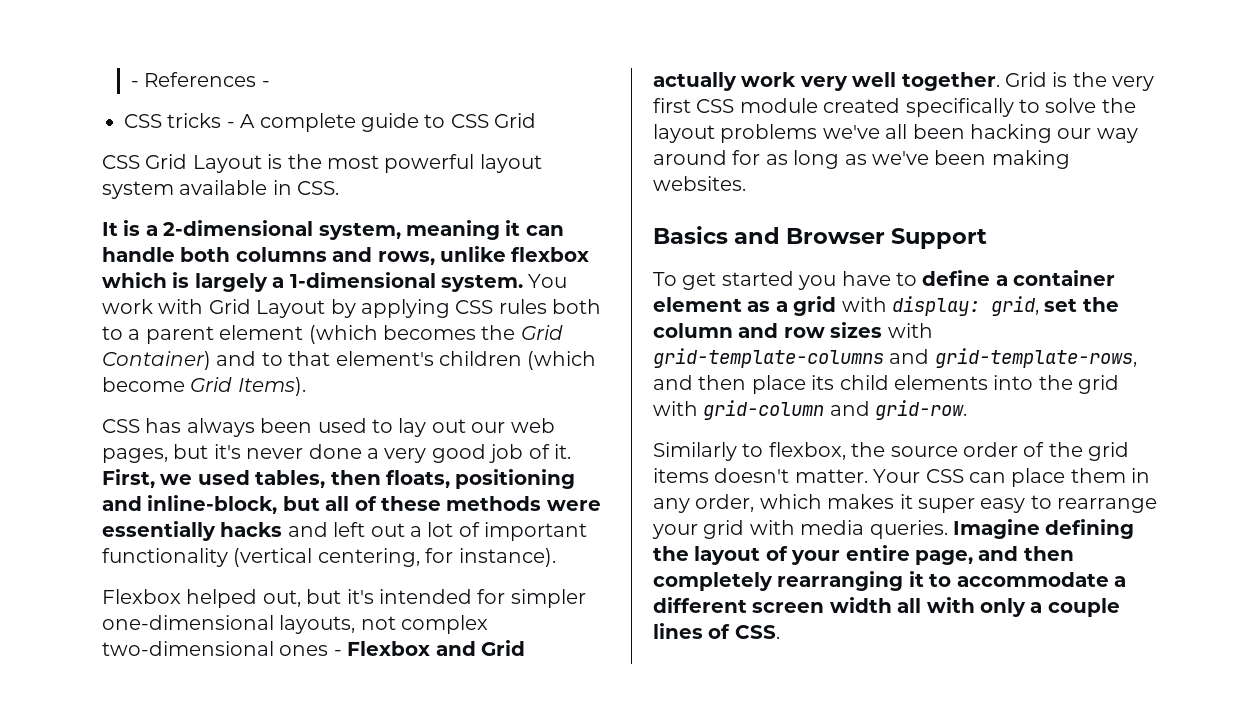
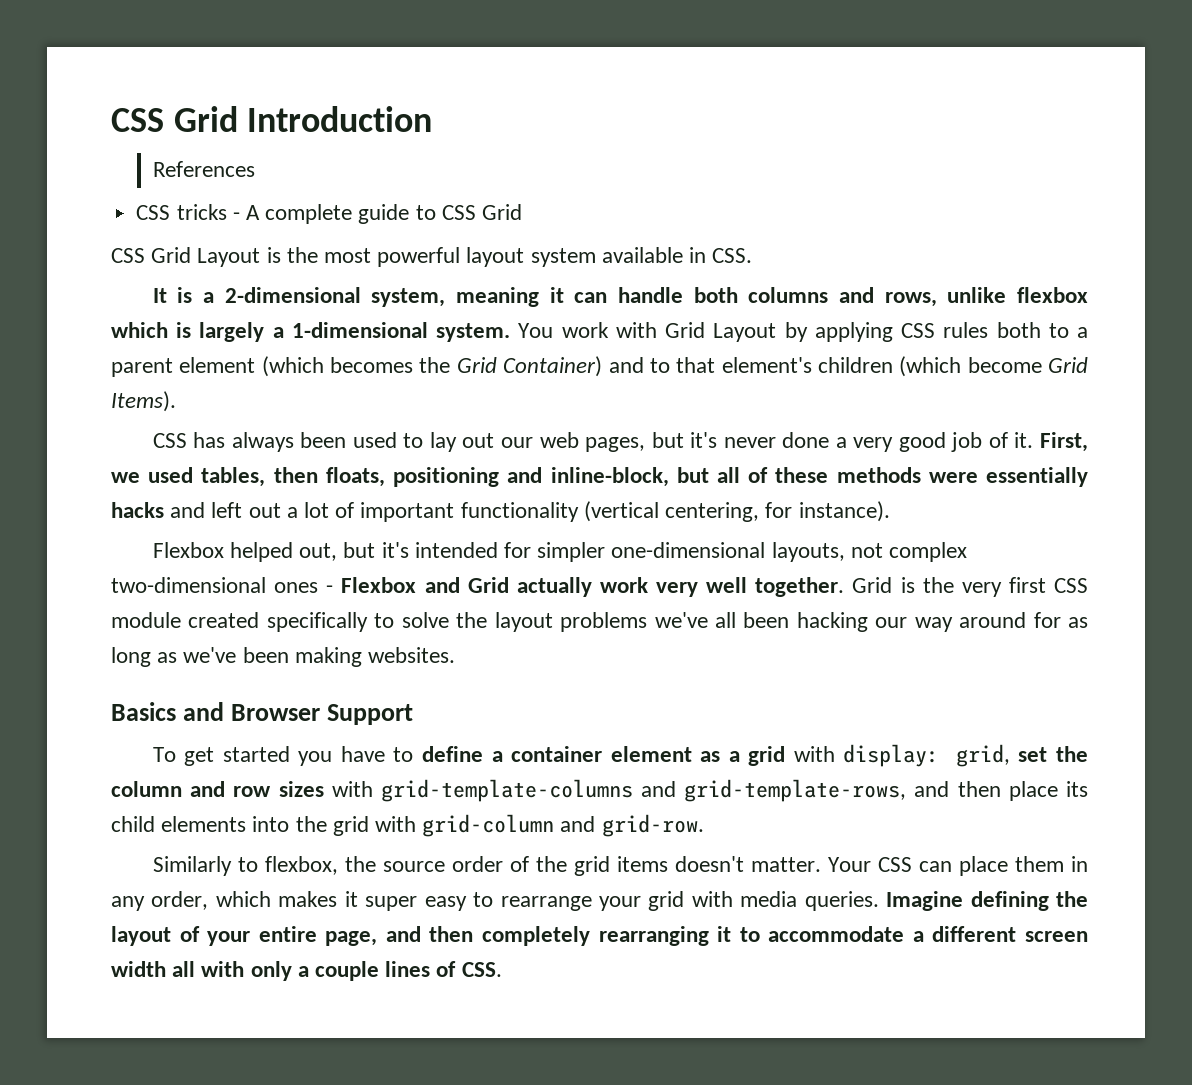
- - References -
+ CSS Grid Introduction
+ References

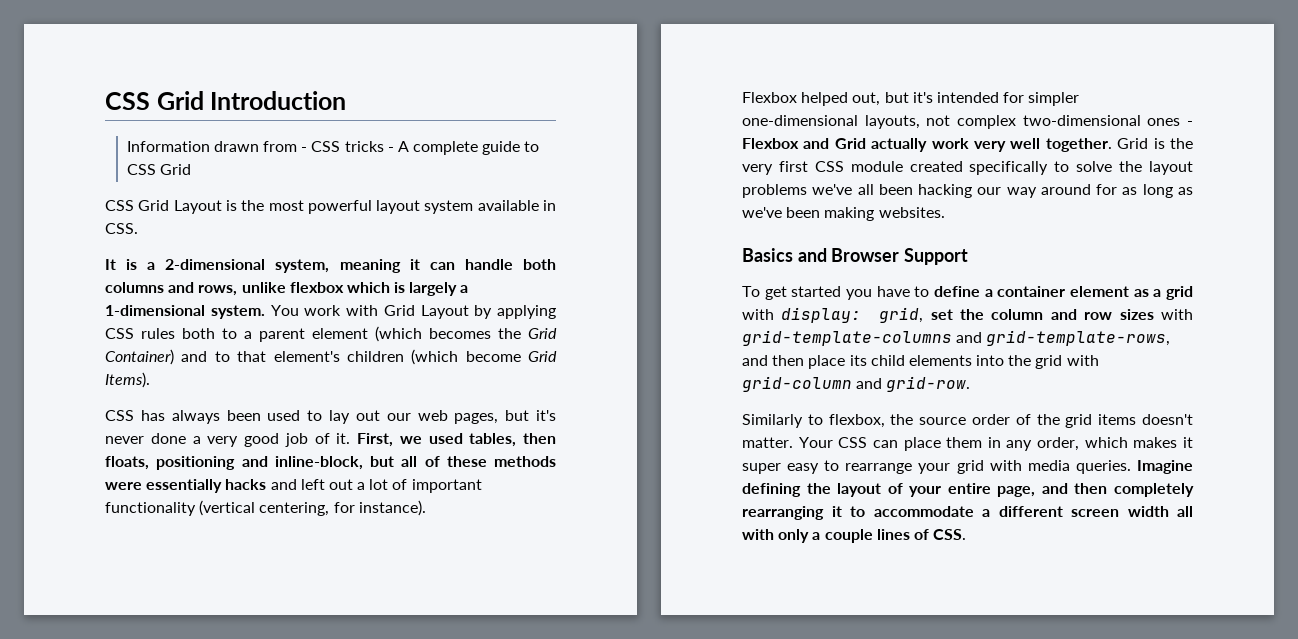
- References
- CSS tricks - A complete guide to CSS Grid
+ Information drawn from - CSS tricks - A complete guide to CSS Grid

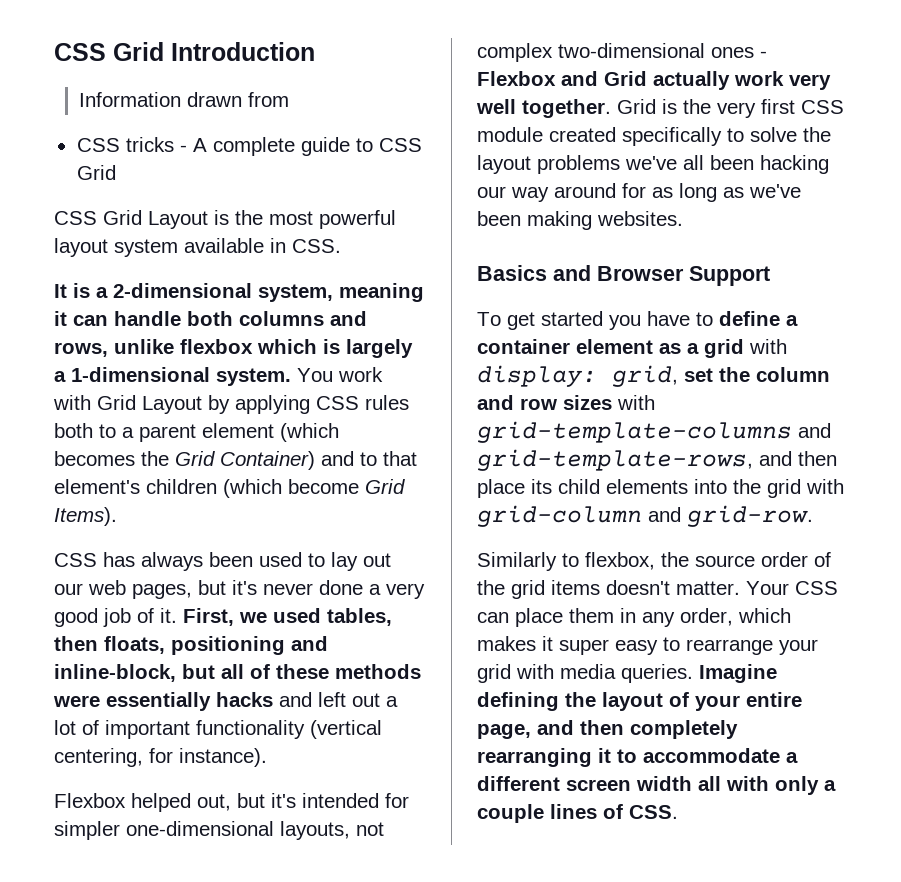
- Information drawn from - CSS tricks - A complete guide to CSS Grid
+ Information drawn from
+ CSS tricks - A complete guide to CSS Grid

